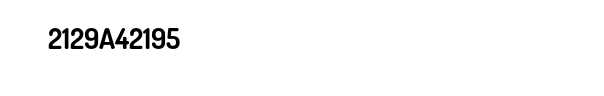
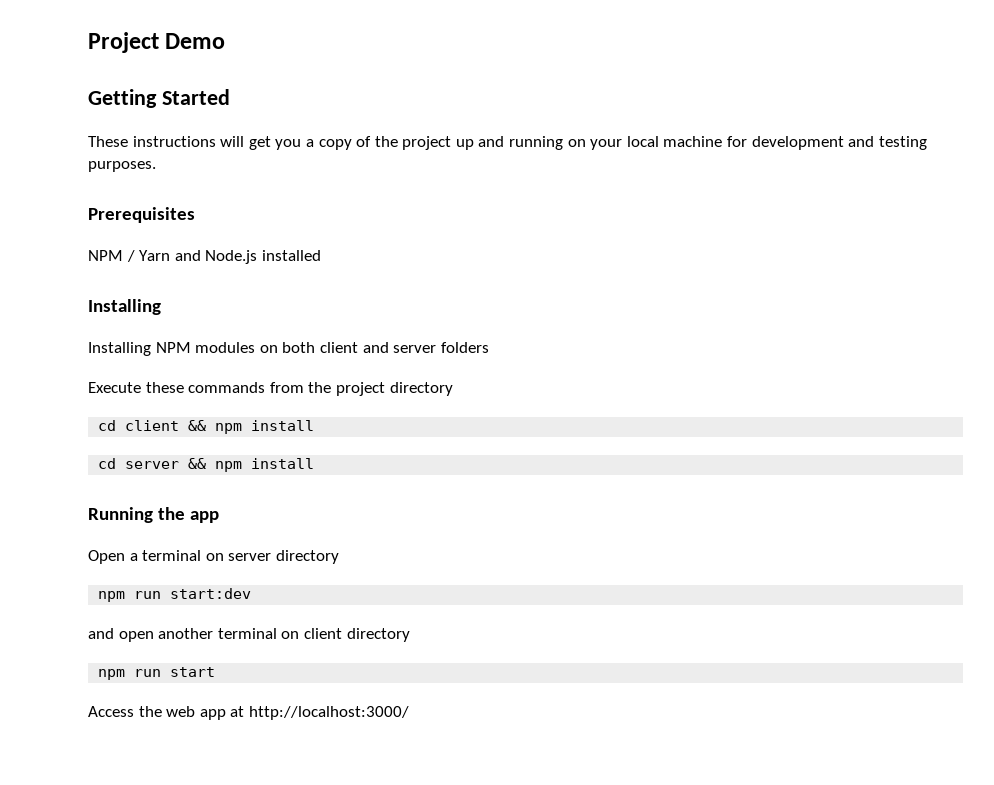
- 2129A42195
+ Project Demo
+ Getting Started
+ These instructions will get you a copy of the project up and running on your local machine for development and testing purposes.
+ Prerequisites
+ NPM / Yarn and Node.js installed
+ Installing
+ Installing NPM modules on both client and server folders
+ Execute these commands from the project directory
+ cd client && npm install
+ cd server && npm install
+ Running the app
+ Open a terminal on server directory
+ npm run start:dev
+ and open another terminal on client directory
+ npm run start
+ Access the web app at http://localhost:3000/

